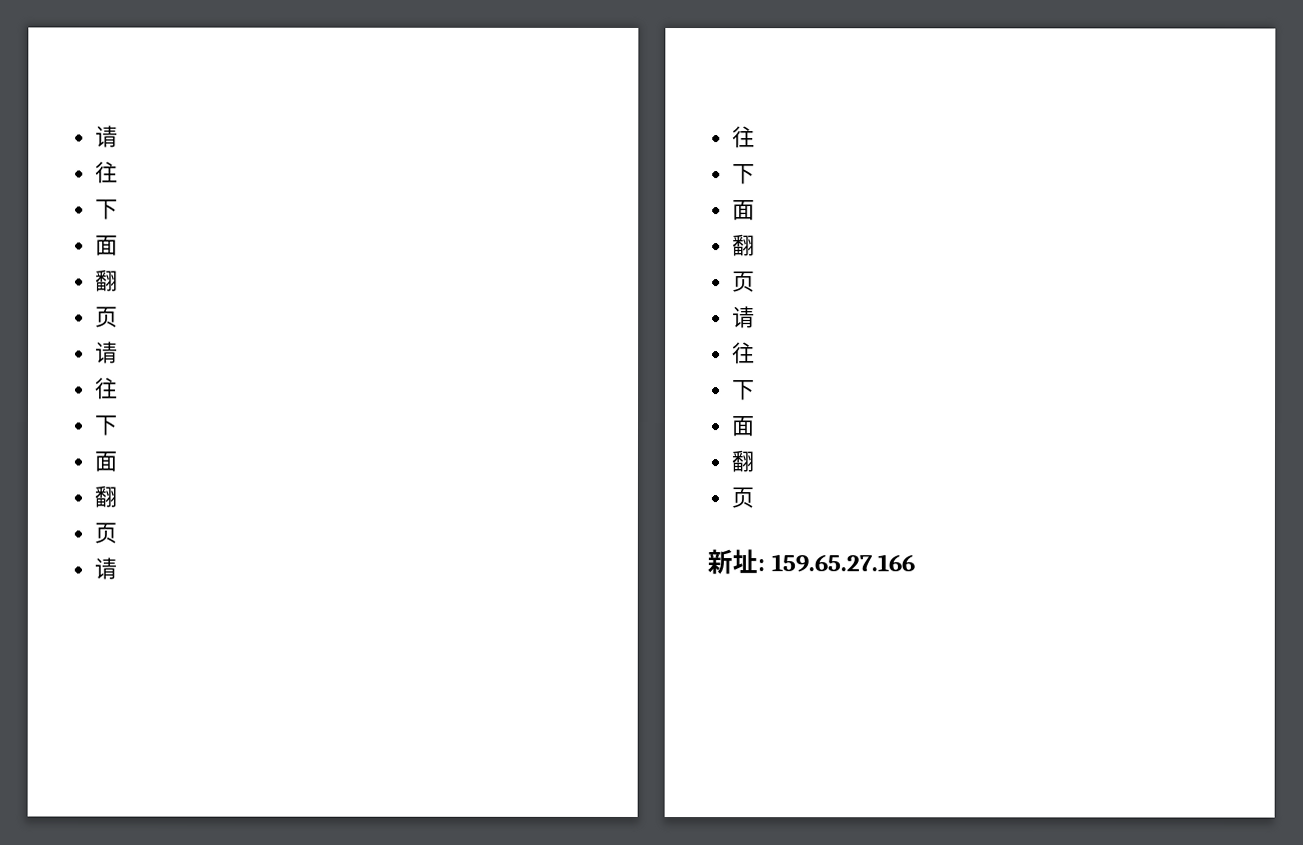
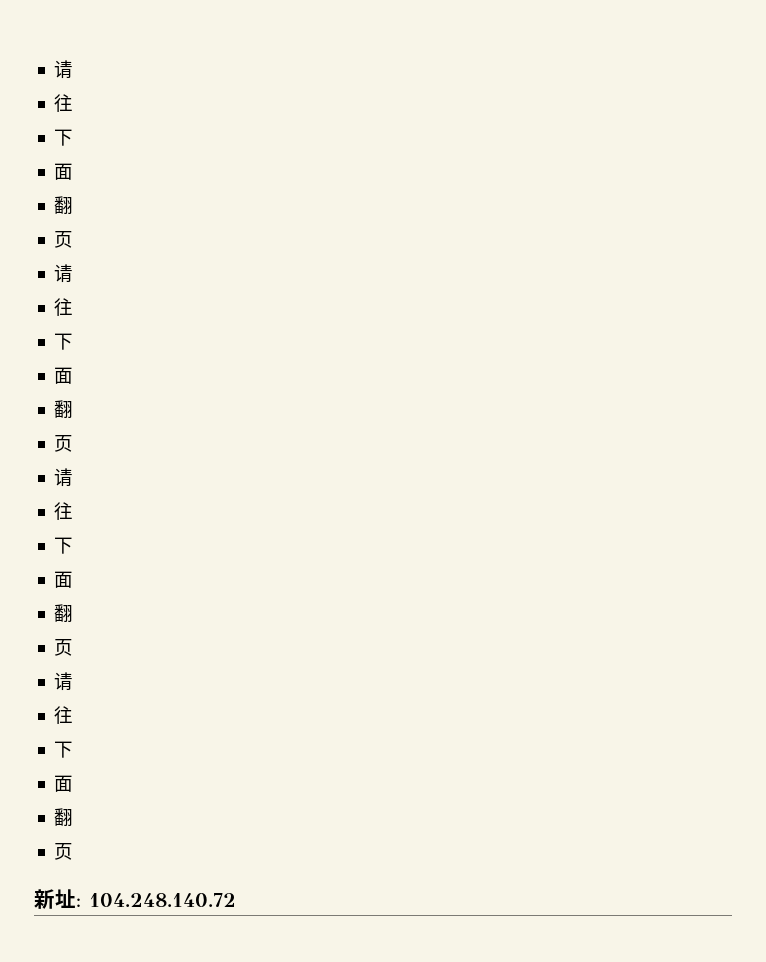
- 新址: 159.65.27.166
+ 新址: 104.248.140.72

